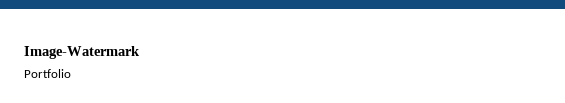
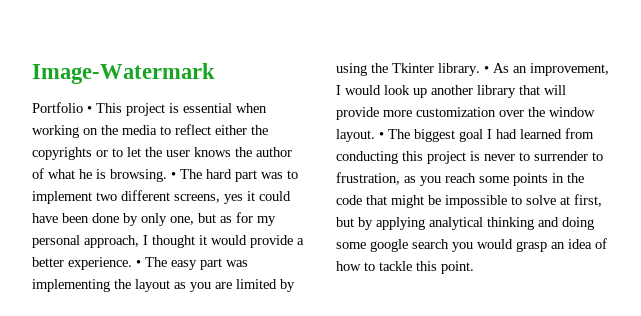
- Portfolio
+ Portfolio • This project is essential when working on the media to reflect either the copyrights or to let the user knows the author of what he is browsing. • The hard part was to implement two different screens, yes it could have been done by only one, but as for my personal approach, I thought it would provide a better experience. • The easy part was implementing the layout as you are limited by using the Tkinter library. • As an improvement, I would look up another library that will provide more customization over the window layout. • The biggest goal I had learned from conducting this project is never to surrender to frustration, as you reach some points in the code that might be impossible to solve at first, but by applying analytical thinking and doing some google search you would grasp an idea of how to tackle this point.

